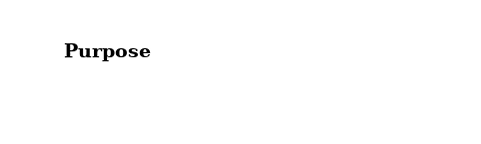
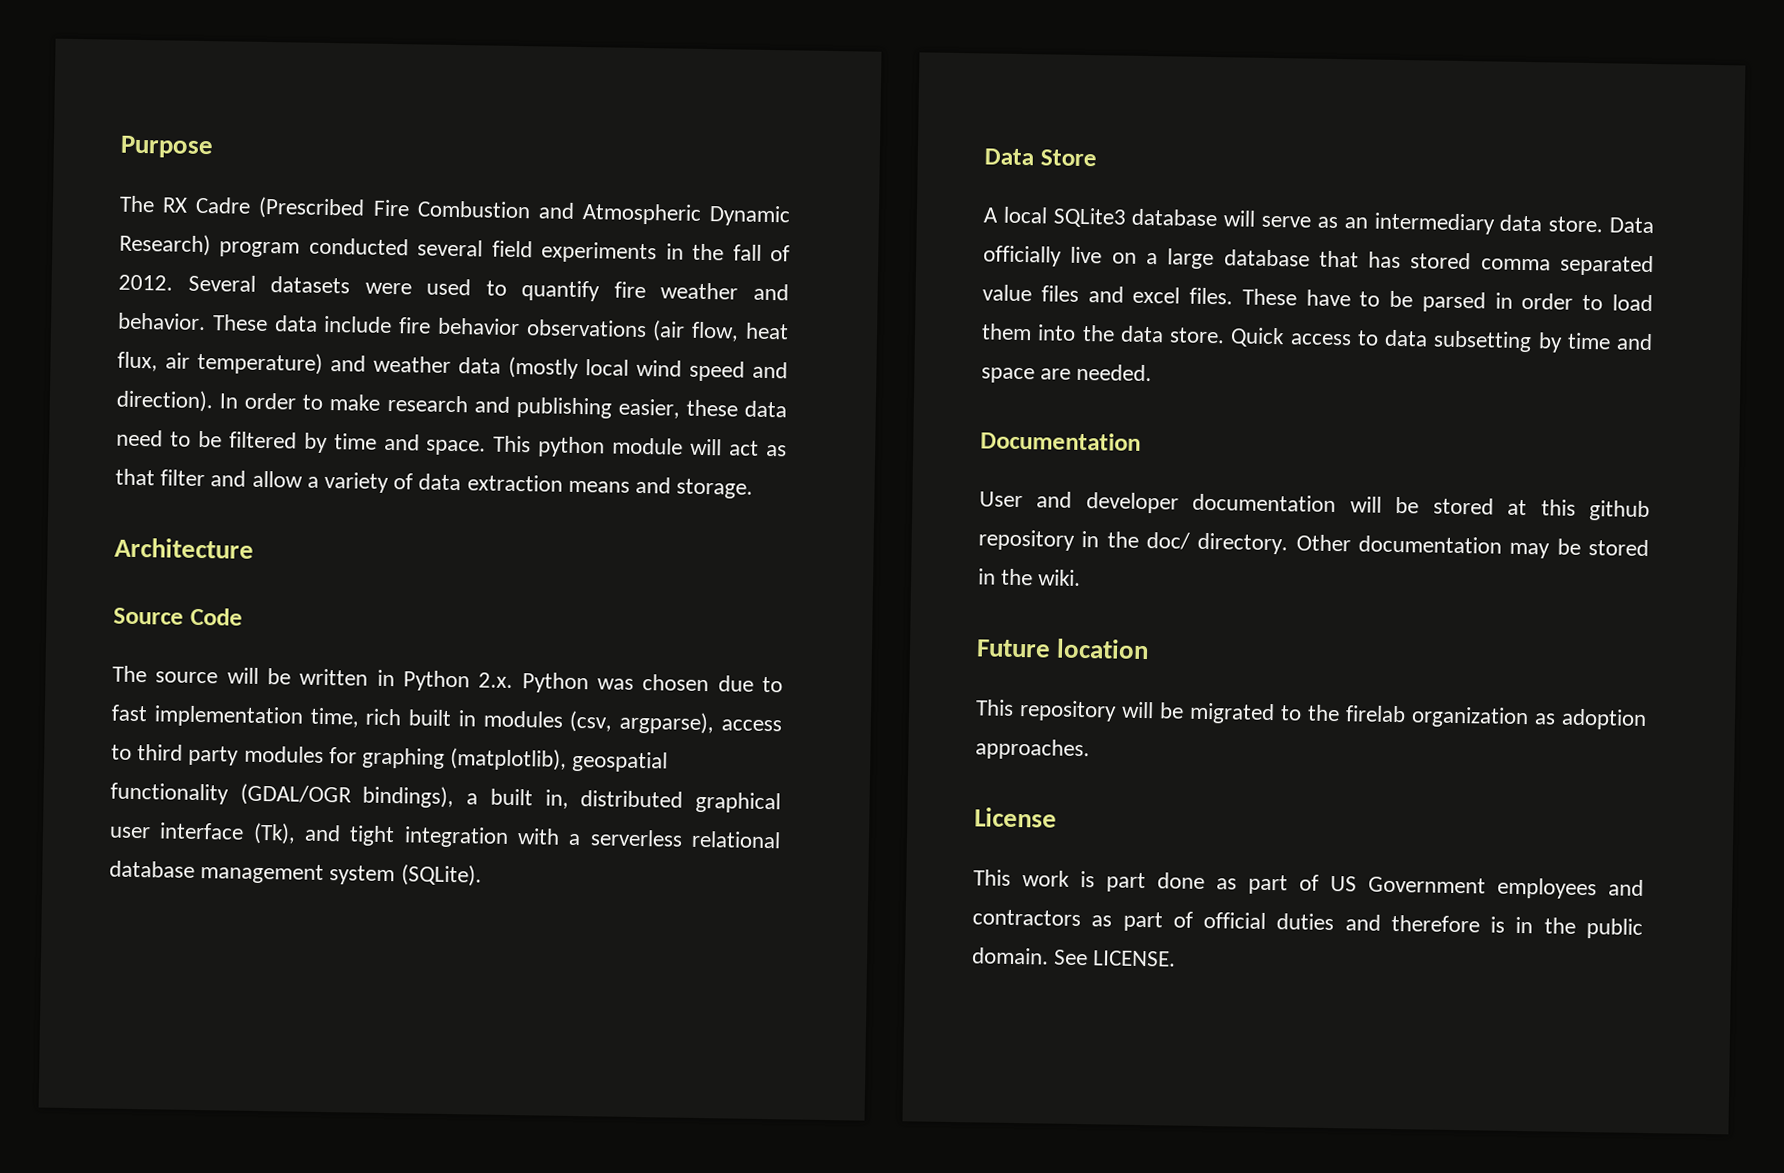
+ The RX Cadre (Prescribed Fire Combustion and Atmospheric Dynamic Research) program conducted several field experiments in the fall of 2012. Several datasets were used to quantify fire weather and behavior. These data include fire behavior observations (air flow, heat flux, air temperature) and weather data (mostly local wind speed and direction). In order to make research and publishing easier, these data need to be filtered by time and space. This python module will act as that filter and allow a variety of data extraction means and storage.
+ Architecture
+ Source Code
+ The source will be written in Python 2.x. Python was chosen due to fast implementation time, rich built in modules (csv, argparse), access to third party modules for graphing (matplotlib), geospatial functionality (GDAL/OGR bindings), a built in, distributed graphical user interface (Tk), and tight integration with a serverless relational database management system (SQLite).
+ Data Store
+ A local SQLite3 database will serve as an intermediary data store. Data officially live on a large database that has stored comma separated value files and excel files. These have to be parsed in order to load them into the data store. Quick access to data subsetting by time and space are needed.
+ Documentation
+ User and developer documentation will be stored at this github repository in the doc/ directory. Other documentation may be stored in the wiki.
+ Future location
+ This repository will be migrated to the firelab organization as adoption approaches.
+ License
+ This work is part done as part of US Government employees and contractors as part of official duties and therefore is in the public domain. See LICENSE.

